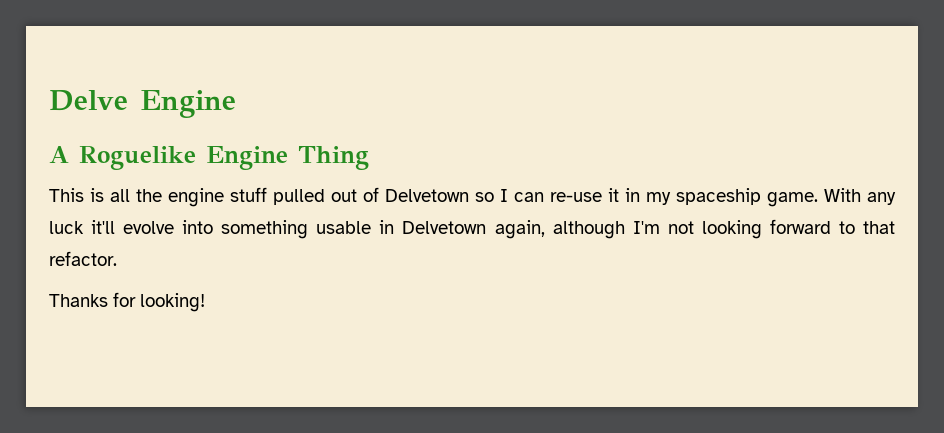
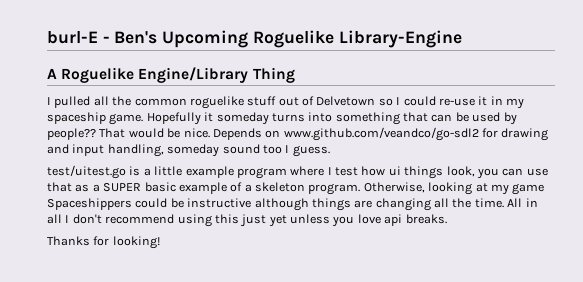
- Delve Engine
+ burl-E - Ben's Upcoming Roguelike Library-Engine
- A Roguelike Engine Thing
+ A Roguelike Engine/Library Thing
- This is all the engine stuff pulled out of Delvetown so I can re-use it in my spaceship game.
+ I pulled all the common roguelike stuff out of Delvetown so I could re-use it in my spaceship game.
- With any luck it'll evolve into something usable in Delvetown again, although I'm not looking forward to that refactor.
+ Hopefully it someday turns into something that can be used by people?? That would be nice. Depends on www.github.com/veandco/go-sdl2 for drawing and input handling, someday sound too I guess.
+ test/uitest.go is a little example program where I test how ui things look, you can use that as a SUPER basic example of a skeleton program. Otherwise, looking at my game Spaceshippers could be instructive although things are changing all the time. All in all I don't recommend using this just yet unless you love api breaks.

